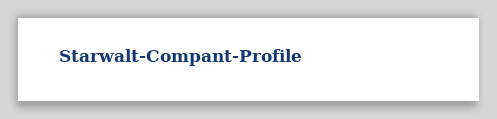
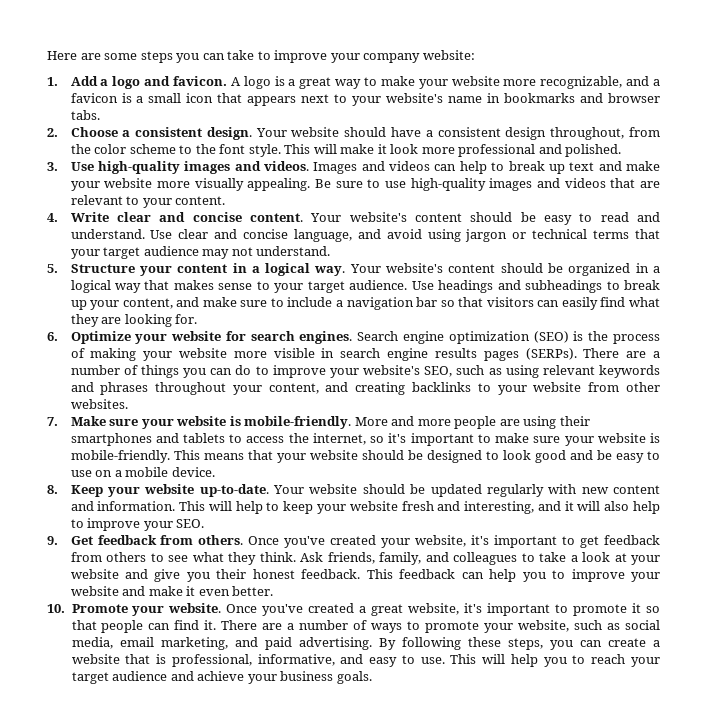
- Starwalt-Compant-Profile
+ Here are some steps you can take to improve your company website:
+ 1. Add a logo and favicon. A logo is a great way to make your website more recognizable, and a favicon is a small icon that appears next to your website's name in bookmarks and browser tabs.
+ 2. Choose a consistent design. Your website should have a consistent design throughout, from the color scheme to the font style. This will make it look more professional and polished.
+ 3. Use high-quality images and videos. Images and videos can help to break up text and make your website more visually appealing. Be sure to use high-quality images and videos that are relevant to your content.
+ 4. Write clear and concise content. Your website's content should be easy to read and understand. Use clear and concise language, and avoid using jargon or technical terms that your target audience may not understand.
+ 5. Structure your content in a logical way. Your website's content should be organized in a logical way that makes sense to your target audience. Use headings and subheadings to break up your content, and make sure to include a navigation bar so that visitors can easily find what they are looking for.
+ 6. Optimize your website for search engines. Search engine optimization (SEO) is the process of making your website more visible in search engine results pages (SERPs). There are a number of things you can do to improve your website's SEO, such as using relevant keywords and phrases throughout your content, and creating backlinks to your website from other websites.
+ 7. Make sure your website is mobile-friendly. More and more people are using their smartphones and tablets to access the internet, so it's important to make sure your website is mobile-friendly. This means that your website should be designed to look good and be easy to use on a mobile device.
+ 8. Keep your website up-to-date. Your website should be updated regularly with new content and information. This will help to keep your website fresh and interesting, and it will also help to improve your SEO.
+ 9. Get feedback from others. Once you've created your website, it's important to get feedback from others to see what they think. Ask friends, family, and colleagues to take a look at your website and give you their honest feedback. This feedback can help you to improve your website and make it even better.
+ 10. Promote your website. Once you've created a great website, it's important to promote it so that people can find it. There are a number of ways to promote your website, such as social media, email marketing, and paid advertising. By following these steps, you can create a website that is professional, informative, and easy to use. This will help you to reach your target audience and achieve your business goals.

